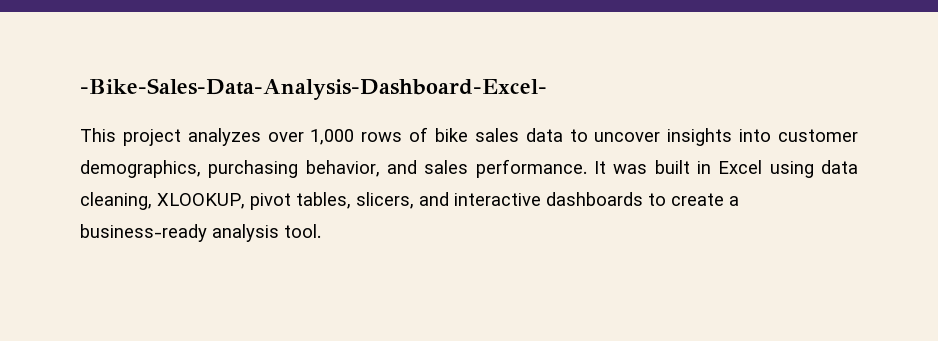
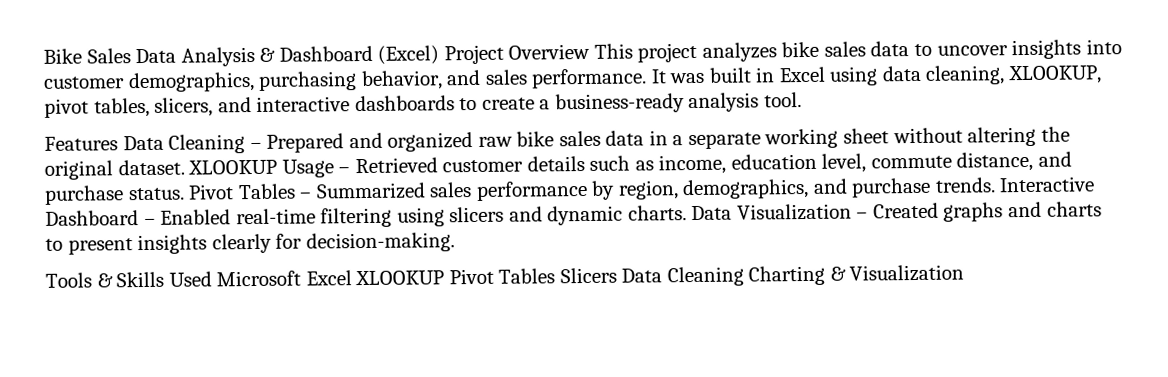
- -Bike-Sales-Data-Analysis-Dashboard-Excel-
- This project analyzes over 1,000 rows of bike sales data to uncover insights into customer demographics, purchasing behavior, and sales performance.
+ Bike Sales Data Analysis & Dashboard (Excel) Project Overview This project analyzes bike sales data to uncover insights into customer demographics, purchasing behavior, and sales performance.
+ Features Data Cleaning – Prepared and organized raw bike sales data in a separate working sheet without altering the original dataset. XLOOKUP Usage – Retrieved customer details such as income, education level, commute distance, and purchase status. Pivot Tables – Summarized sales performance by region, demographics, and purchase trends. Interactive Dashboard – Enabled real-time filtering using slicers and dynamic charts. Data Visualization – Created graphs and charts to present insights clearly for decision-making.
+ Tools & Skills Used Microsoft Excel XLOOKUP Pivot Tables Slicers Data Cleaning Charting & Visualization

